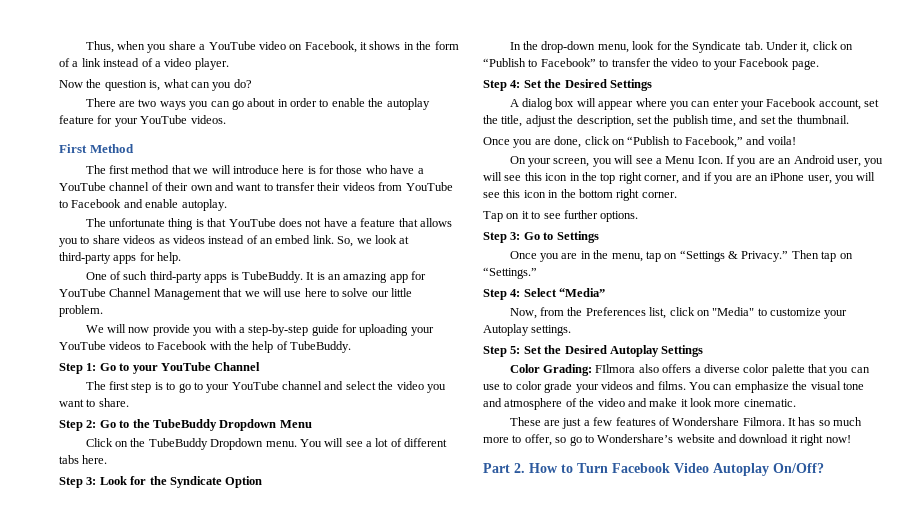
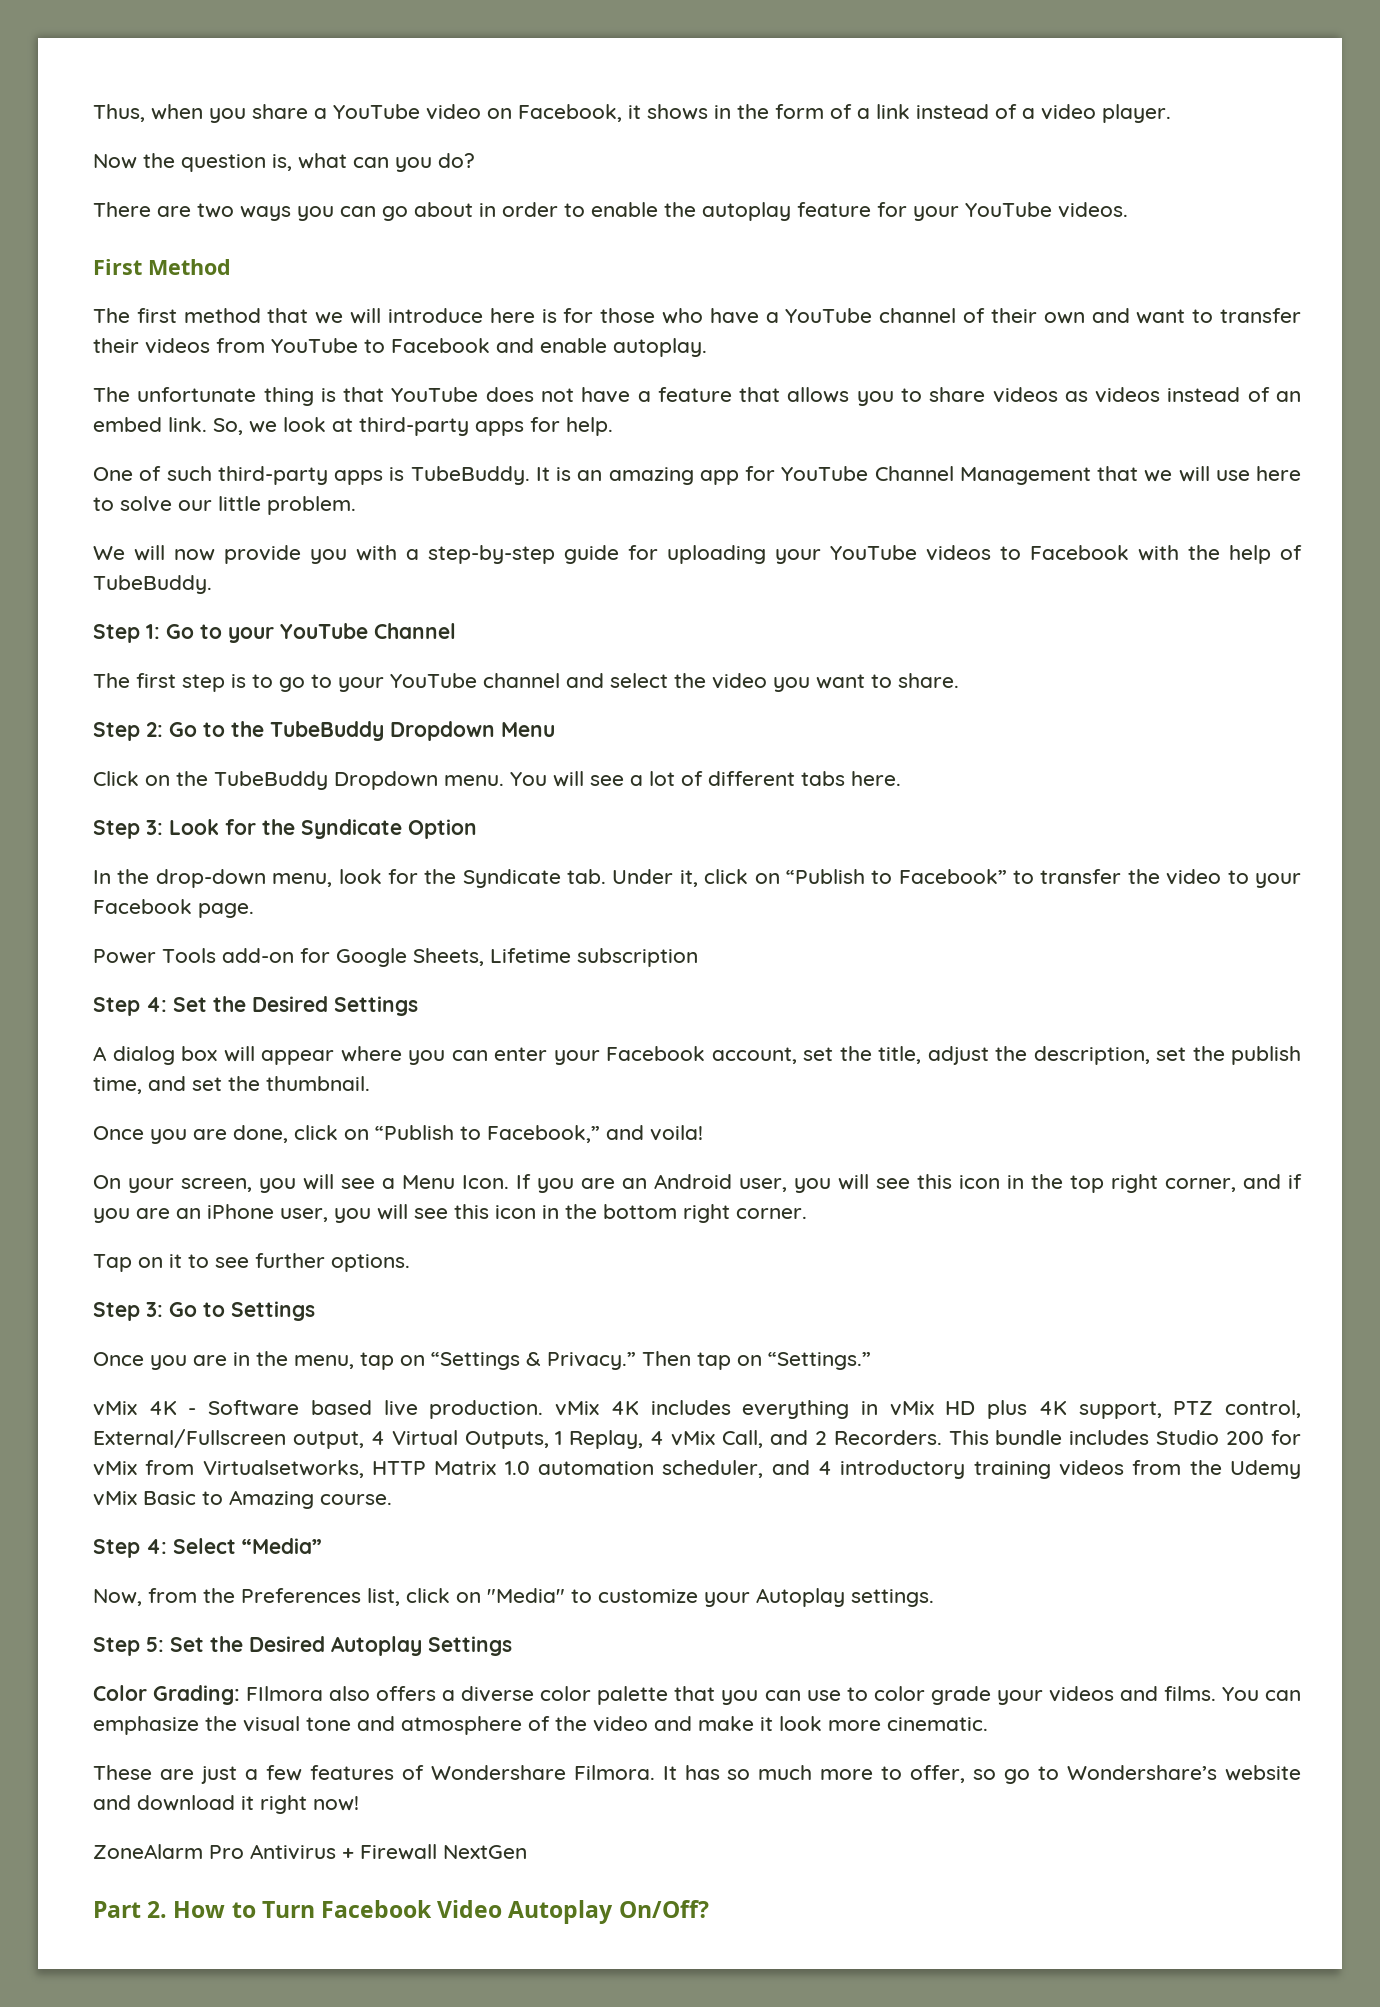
+ Power Tools add-on for Google Sheets, Lifetime subscription
+ vMix 4K - Software based live production. vMix 4K includes everything in vMix HD plus 4K support, PTZ control, External/Fullscreen output, 4 Virtual Outputs, 1 Replay, 4 vMix Call, and 2 Recorders. This bundle includes Studio 200 for vMix from Virtualsetworks, HTTP Matrix 1.0 automation scheduler, and 4 introductory training videos from the Udemy vMix Basic to Amazing course.
+ ZoneAlarm Pro Antivirus + Firewall NextGen

